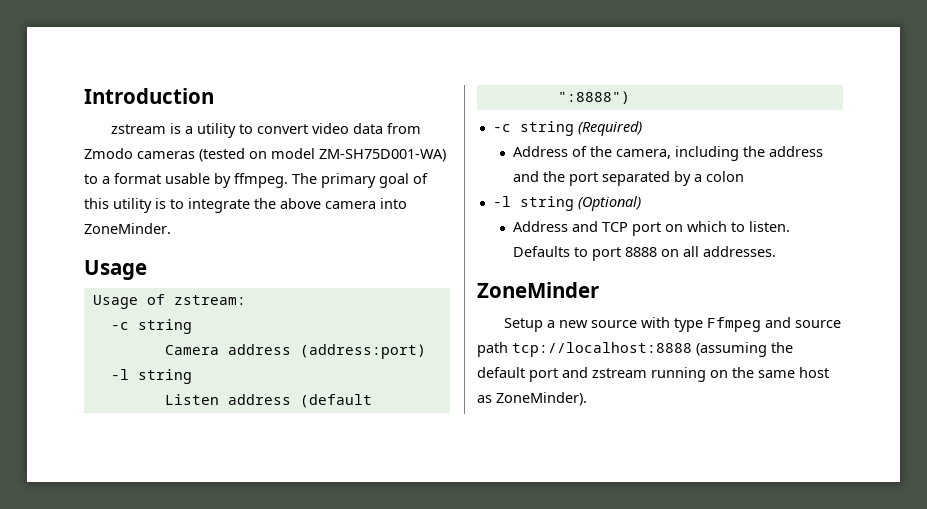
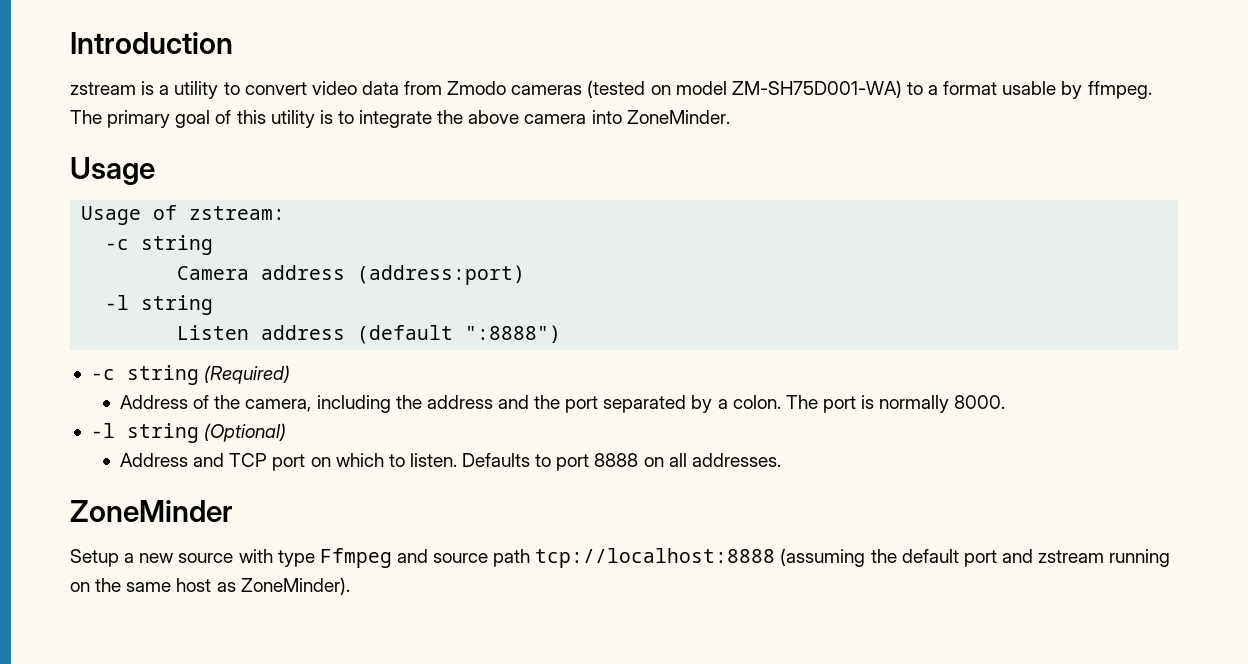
- Address of the camera, including the address and the port separated by a colon
+ Address of the camera, including the address and the port separated by a colon. The port is normally 8000.

